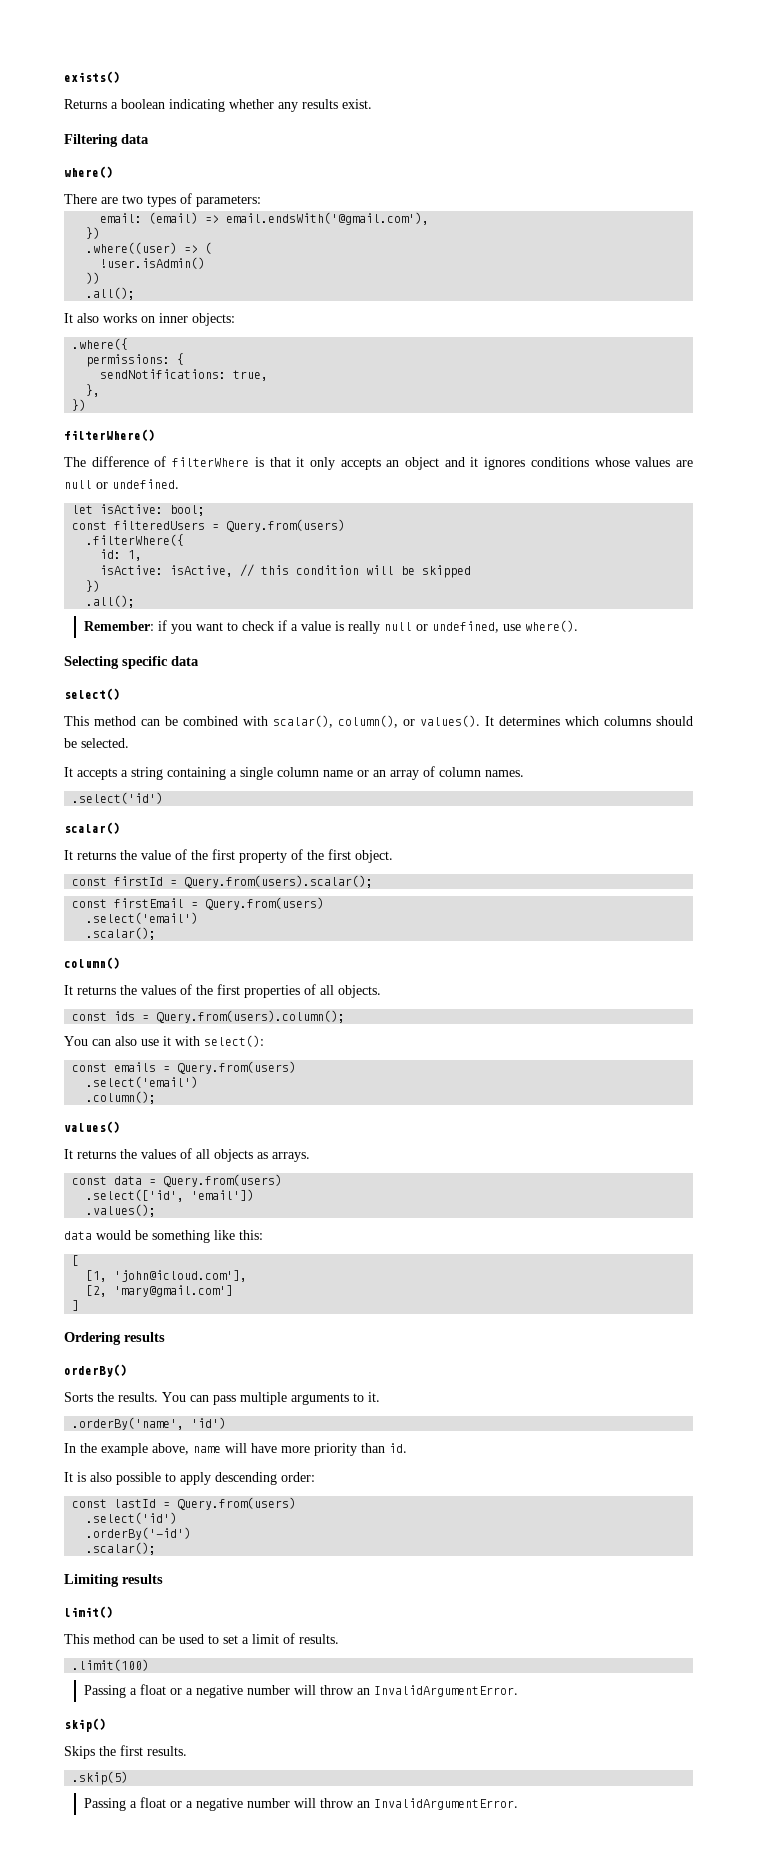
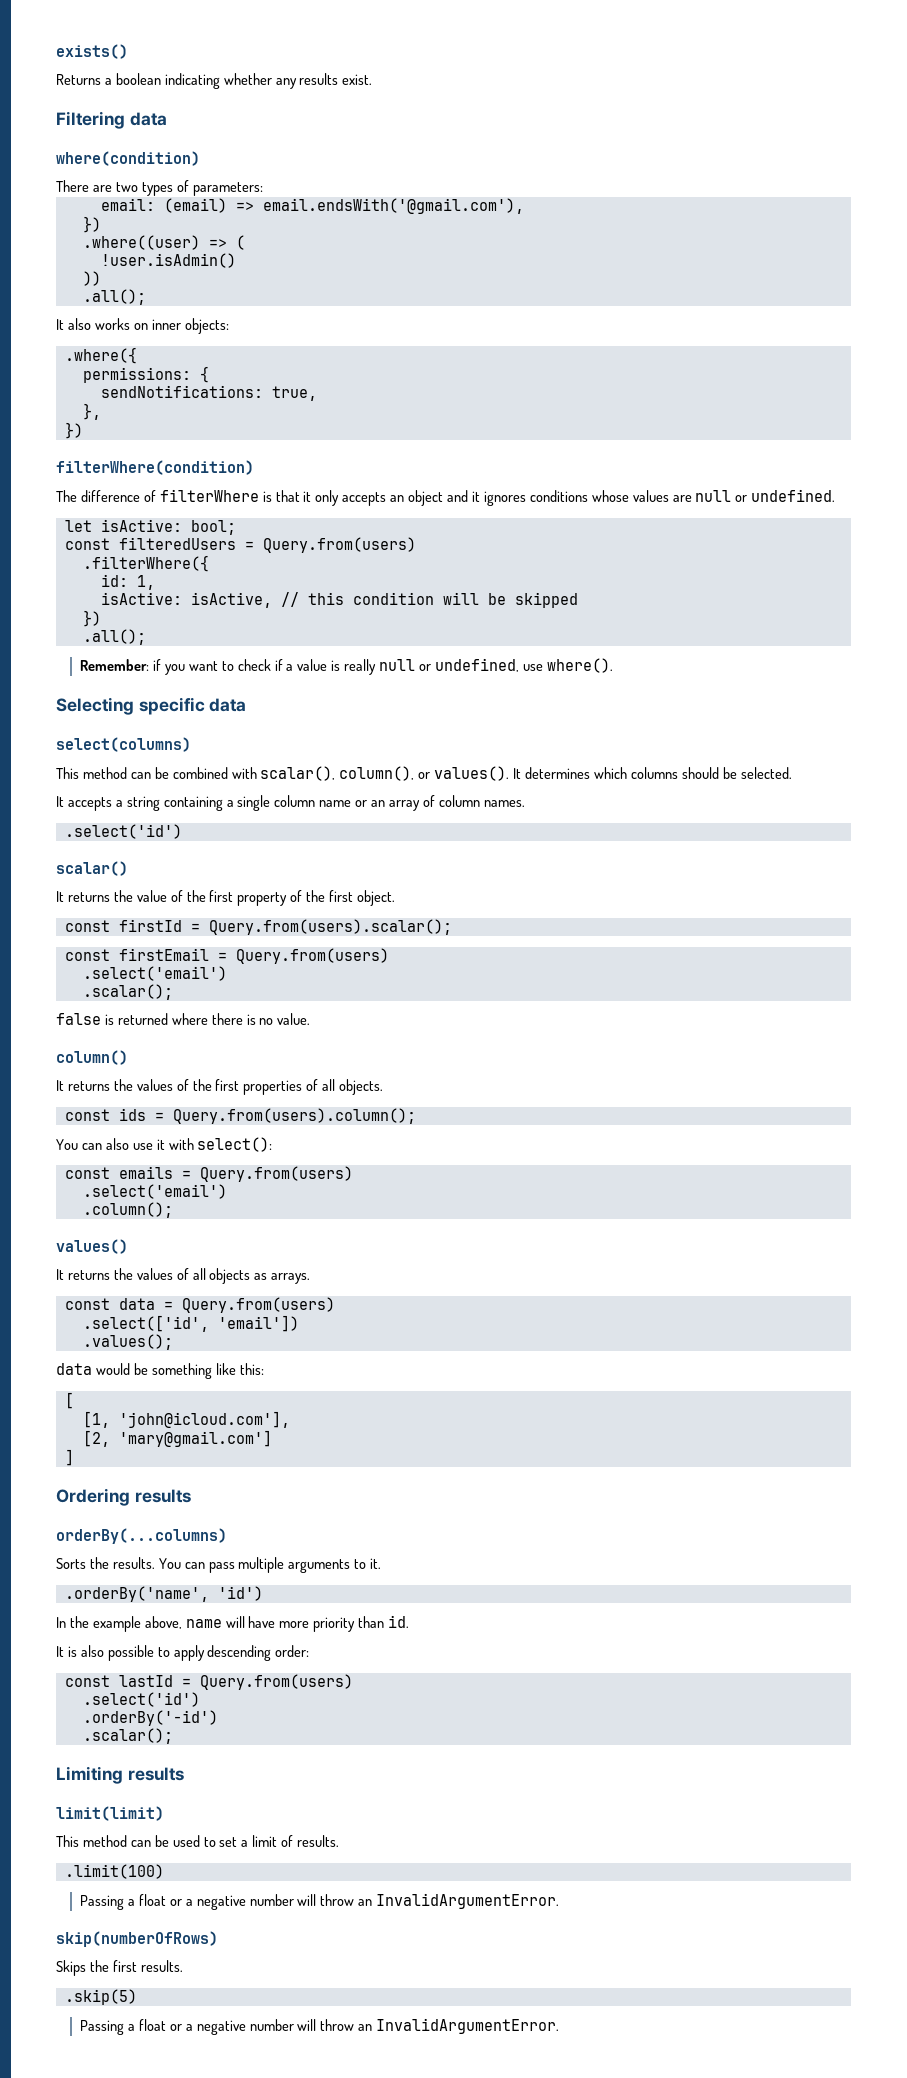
- where()
+ where(condition)
- filterWhere()
+ filterWhere(condition)
- select()
+ select(columns)
+ false is returned where there is no value.
- orderBy()
+ orderBy(...columns)
- limit()
+ limit(limit)
- skip()
+ skip(numberOfRows)

